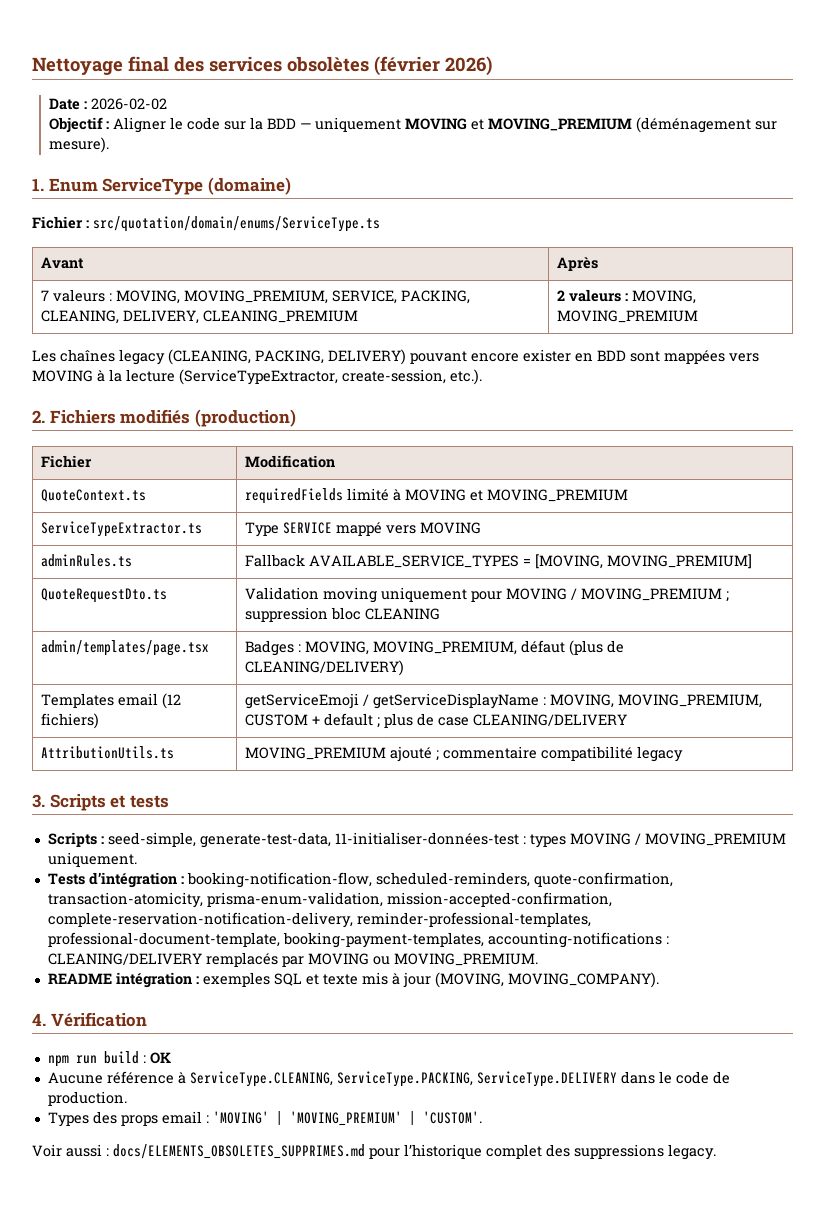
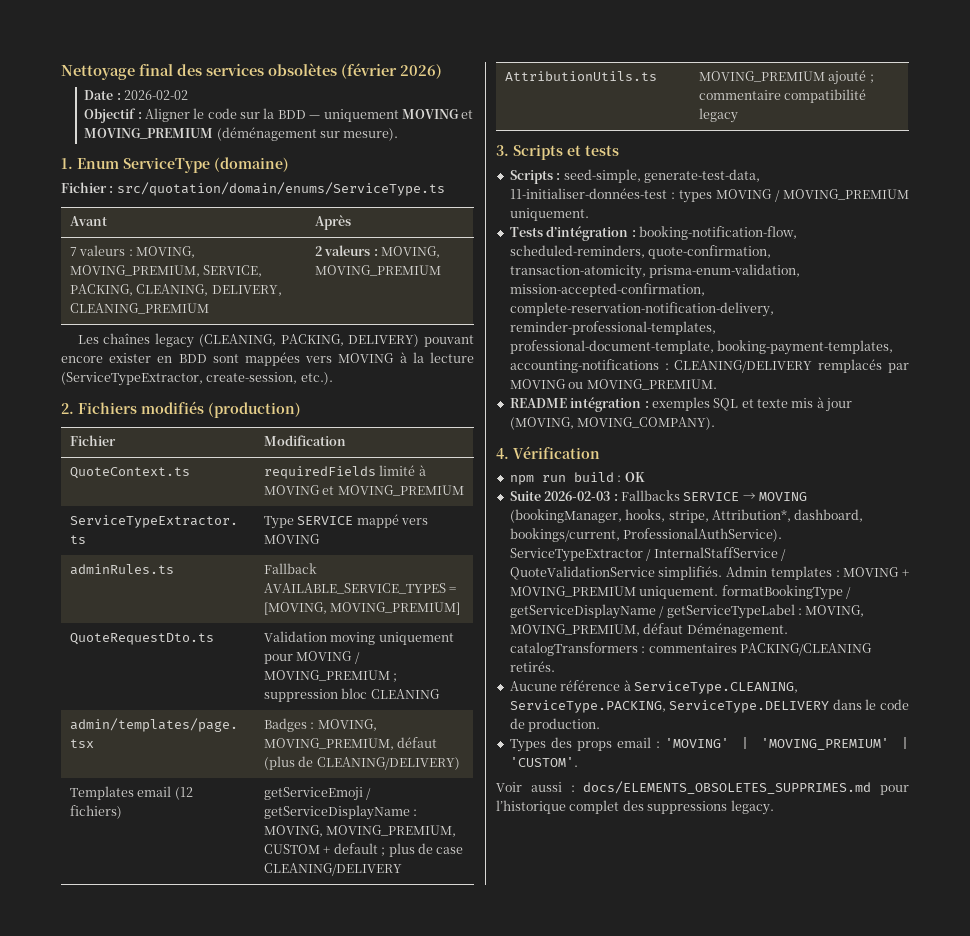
+ Suite 2026-02-03 : Fallbacks SERVICE → MOVING (bookingManager, hooks, stripe, Attribution*, dashboard, bookings/current, ProfessionalAuthService). ServiceTypeExtractor / InternalStaffService / QuoteValidationService simplifiés. Admin templates : MOVING + MOVING_PREMIUM uniquement. formatBookingType / getServiceDisplayName / getServiceTypeLabel : MOVING, MOVING_PREMIUM, défaut Déménagement. catalogTransformers : commentaires PACKING/CLEANING retirés.

